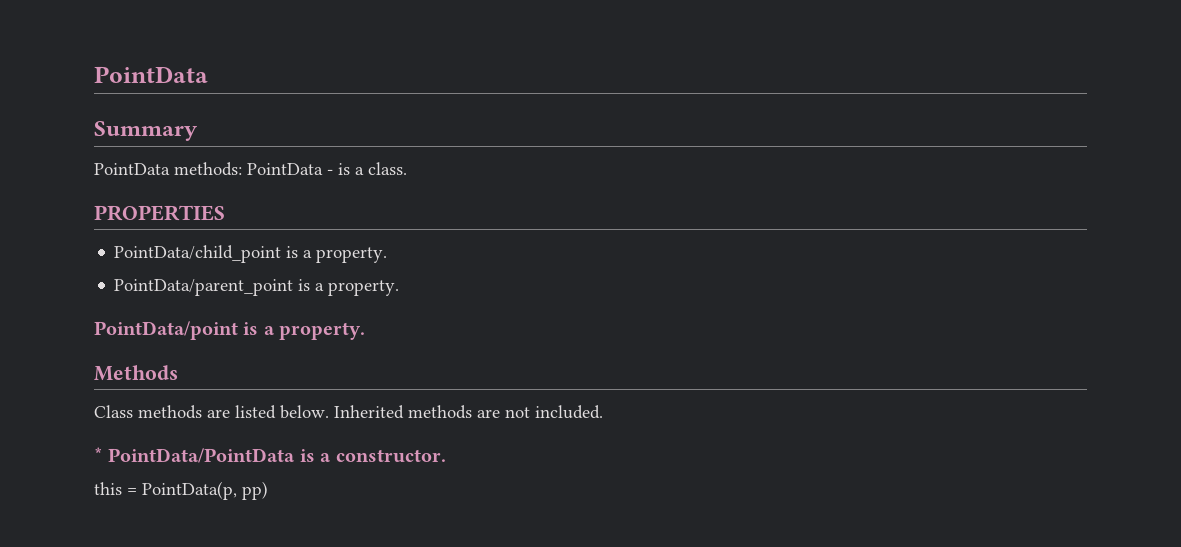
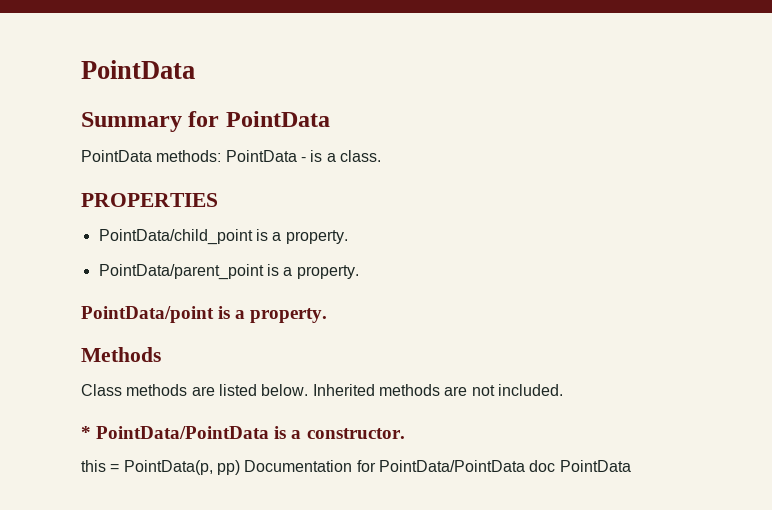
- Summary
+ Summary for PointData
- this = PointData(p, pp)
+ this = PointData(p, pp) Documentation for PointData/PointData doc PointData

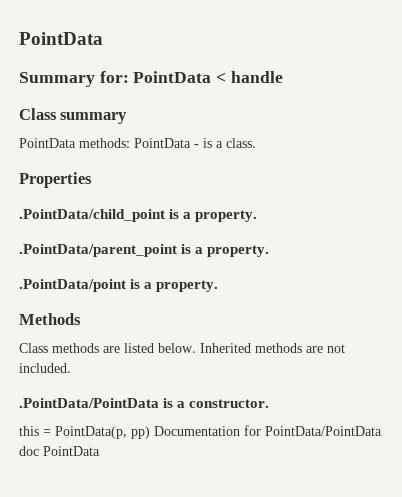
- Summary for PointData
+ Summary for: PointData < handle
+ Class summary
- PROPERTIES
- PointData/child_point is a property.
- PointData/parent_point is a property.
- PointData/point is a property.
+ Properties
+ .PointData/child_point is a property.
+ .PointData/parent_point is a property.
+ .PointData/point is a property.
- * PointData/PointData is a constructor.
+ .PointData/PointData is a constructor.

